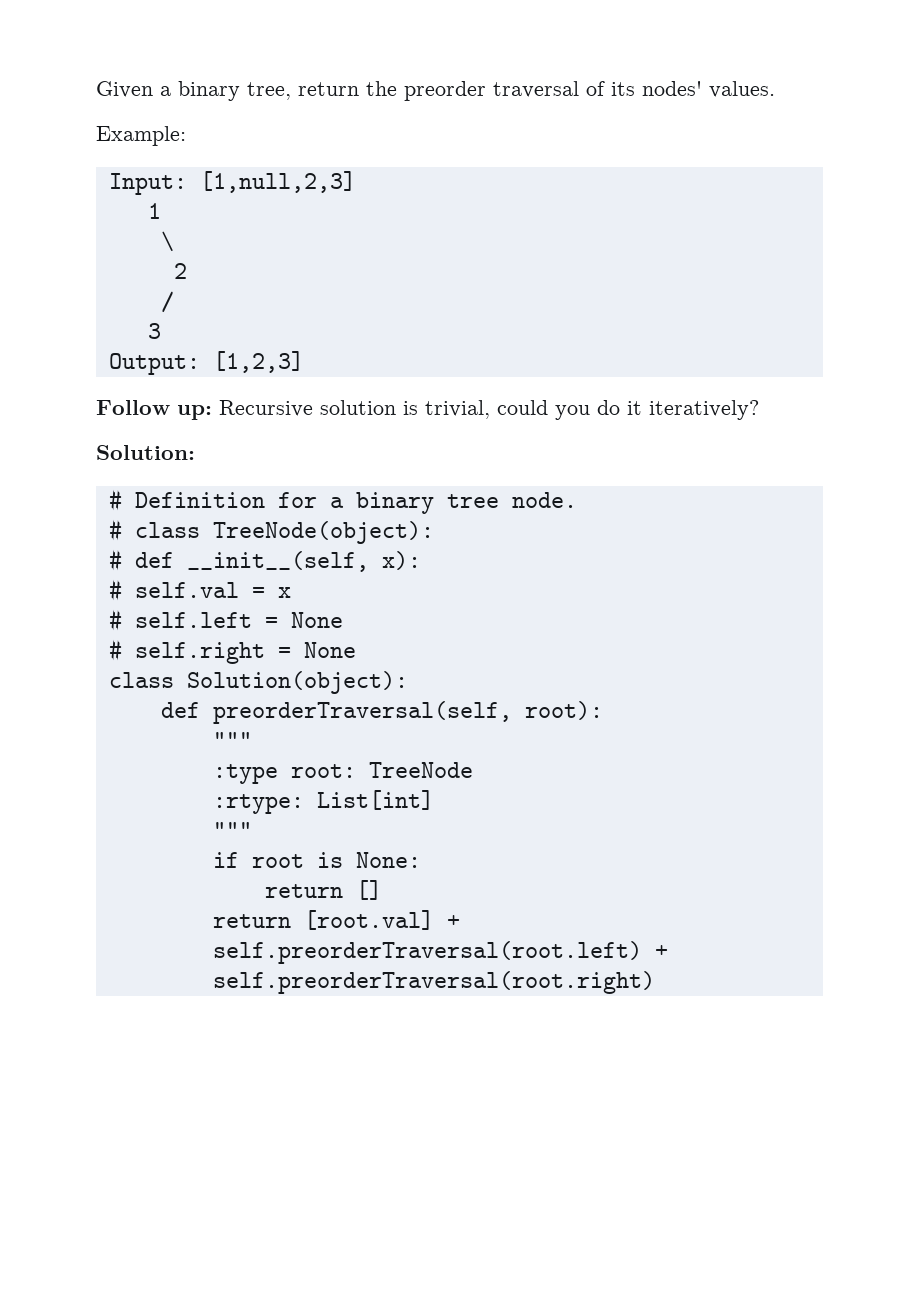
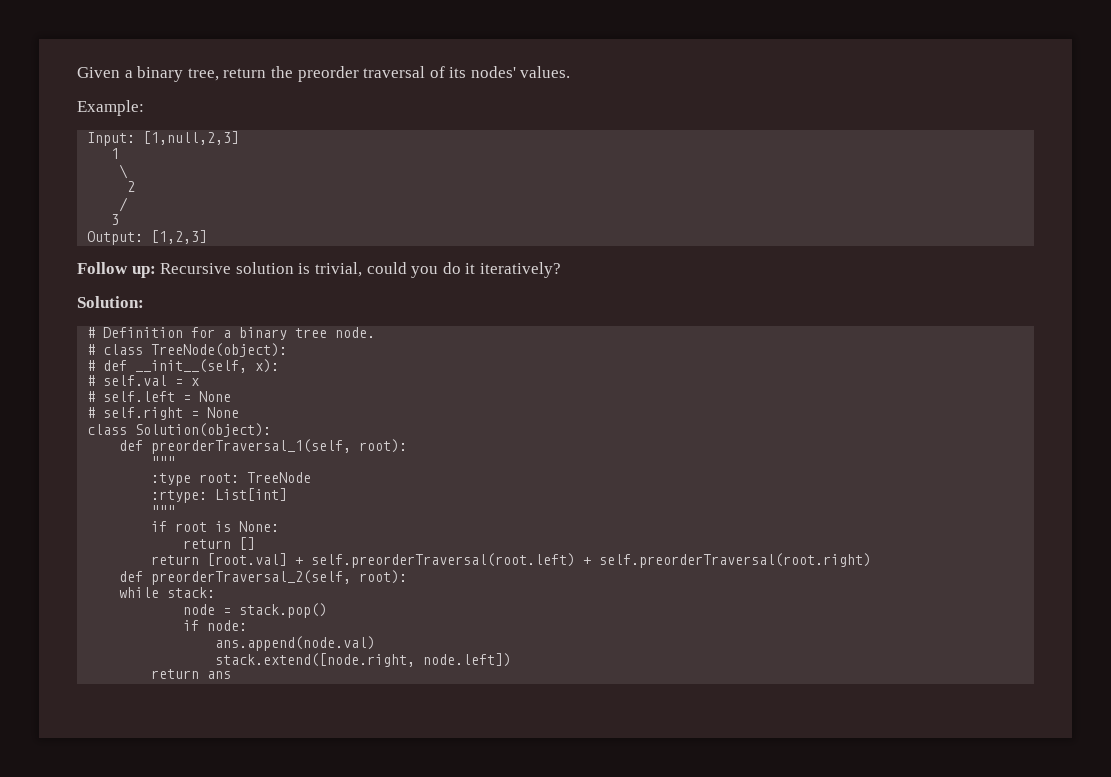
- def preorderTraversal(self, root):
+ def preorderTraversal_1(self, root):
+ def preorderTraversal_2(self, root):
+ while stack:
+ node = stack.pop()
+ if node:
+ ans.append(node.val)
+ stack.extend([node.right, node.left])
+ return ans

